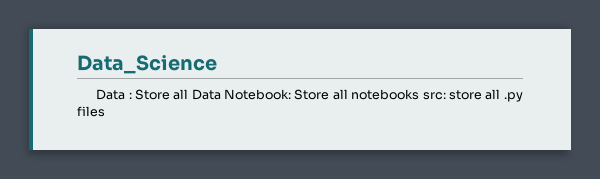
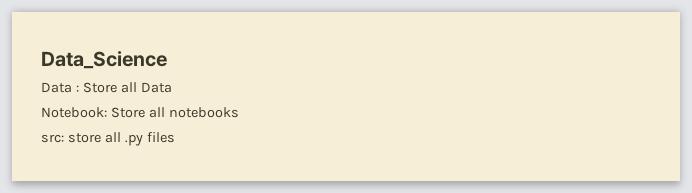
- Data : Store all Data Notebook: Store all notebooks src: store all .py files
+ Data : Store all Data
+ Notebook: Store all notebooks
+ src: store all .py files

